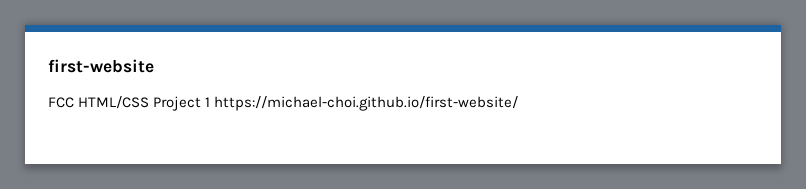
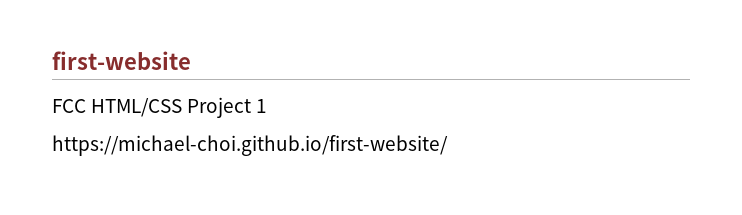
- FCC HTML/CSS Project 1 https://michael-choi.github.io/first-website/
+ FCC HTML/CSS Project 1
+ https://michael-choi.github.io/first-website/

